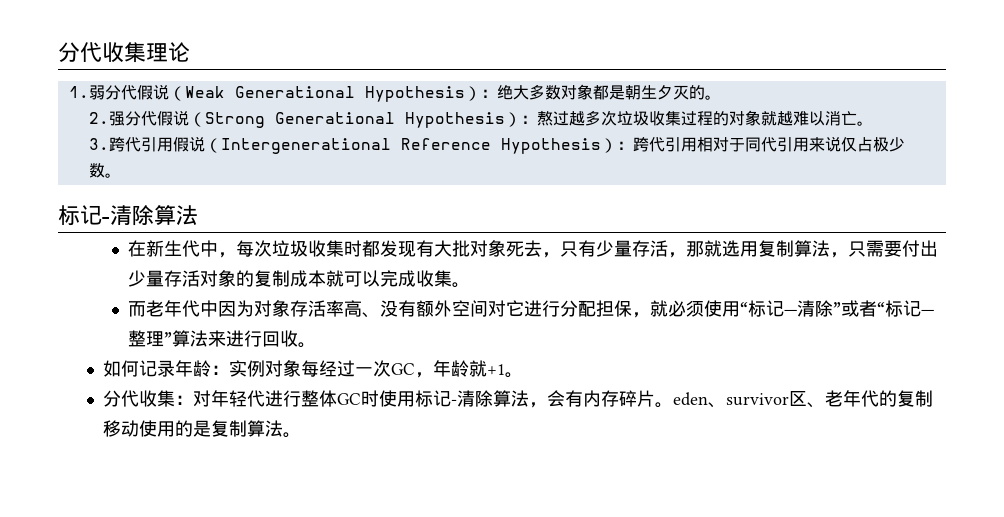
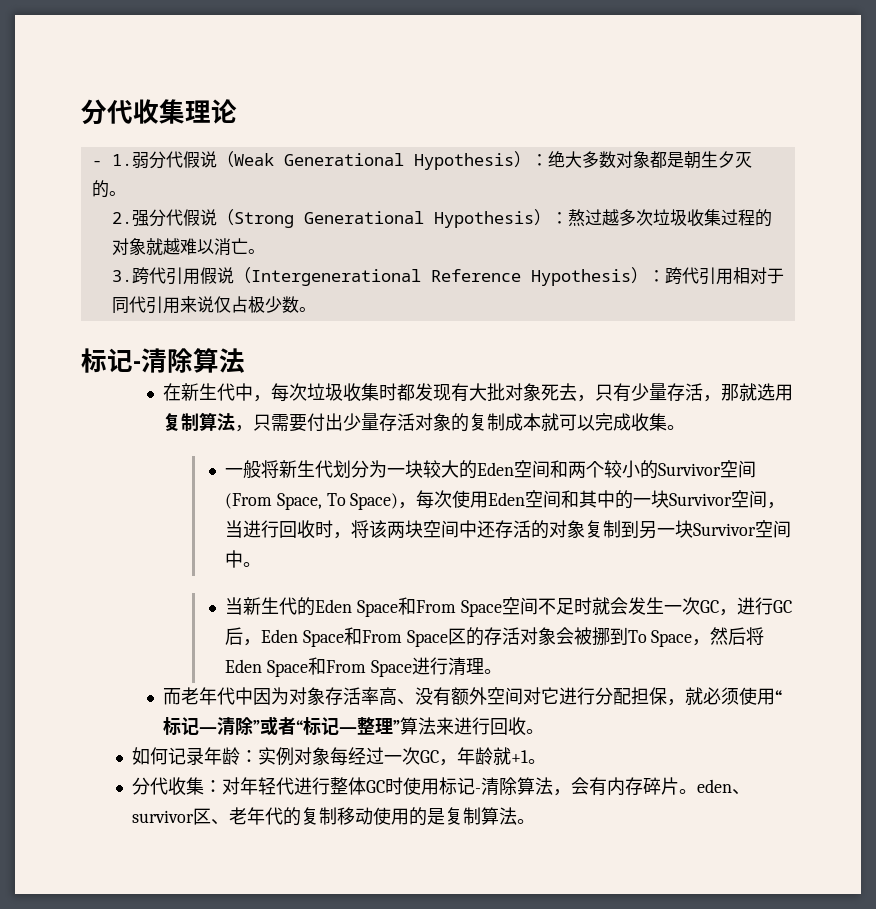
- 1.弱分代假说（Weak Generational Hypothesis）：绝大多数对象都是朝生夕灭的。
+ - 1.弱分代假说（Weak Generational Hypothesis）：绝大多数对象都是朝生夕灭的。
+ 一般将新生代划分为一块较大的Eden空间和两个较小的Survivor空间(From Space, To Space)，每次使用Eden空间和其中的一块Survivor空间，当进行回收时，将该两块空间中还存活的对象复制到另一块Survivor空间中。
+ 当新生代的Eden Space和From Space空间不足时就会发生一次GC，进行GC后，Eden Space和From Space区的存活对象会被挪到To Space，然后将Eden Space和From Space进行清理。

